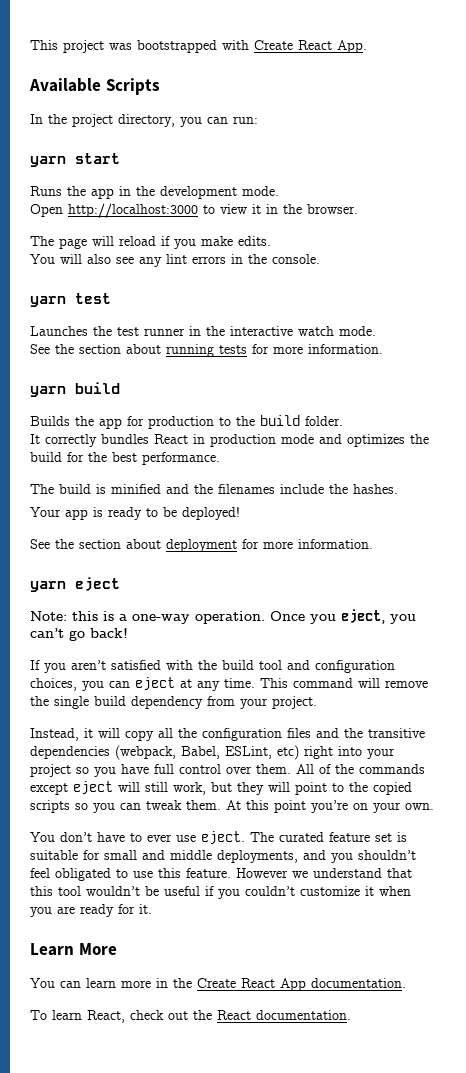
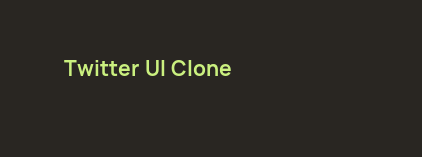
- This project was bootstrapped with Create React App.
- Available Scripts
- In the project directory, you can run:
- yarn start
- Runs the app in the development mode.
- Open http://localhost:3000 to view it in the browser.
- The page will reload if you make edits.
- You will also see any lint errors in the console.
- yarn test
- Launches the test runner in the interactive watch mode.
- See the section about running tests for more information.
- yarn build
- Builds the app for production to the build folder.
- It correctly bundles React in production mode and optimizes the build for the best performance.
- The build is minified and the filenames include the hashes.
- Your app is ready to be deployed!
- See the section about deployment for more information.
- yarn eject
- Note: this is a one-way operation. Once you eject, you can’t go back!
- If you aren’t satisfied with the build tool and configuration choices, you can eject at any time. This command will remove the single build dependency from your project.
- Instead, it will copy all the configuration files and the transitive dependencies (webpack, Babel, ESLint, etc) right into your project so you have full control over them. All of the commands except eject will still work, but they will point to the copied scripts so you can tweak them. At this point you’re on your own.
- You don’t have to ever use eject. The curated feature set is suitable for small and middle deployments, and you shouldn’t feel obligated to use this feature. However we understand that this tool wouldn’t be useful if you couldn’t customize it when you are ready for it.
- Learn More
- You can learn more in the Create React App documentation.
- To learn React, check out the React documentation.
+ Twitter UI Clone

